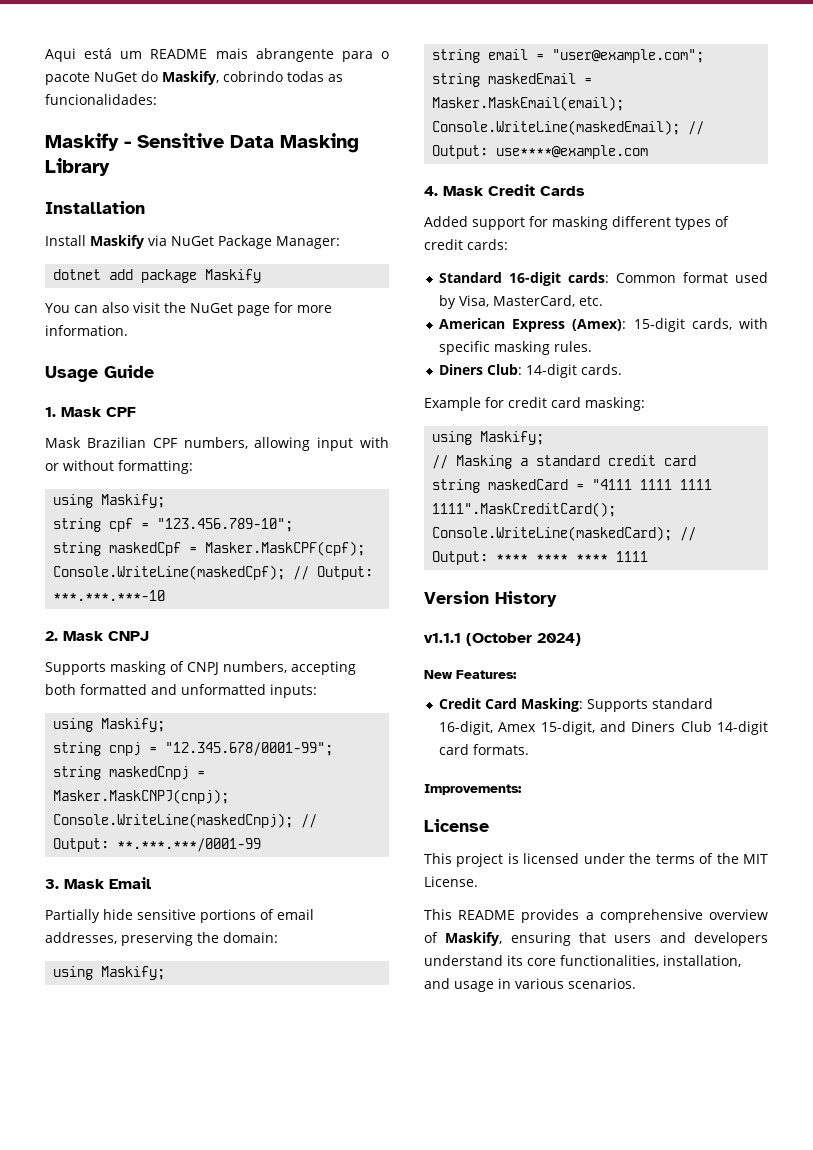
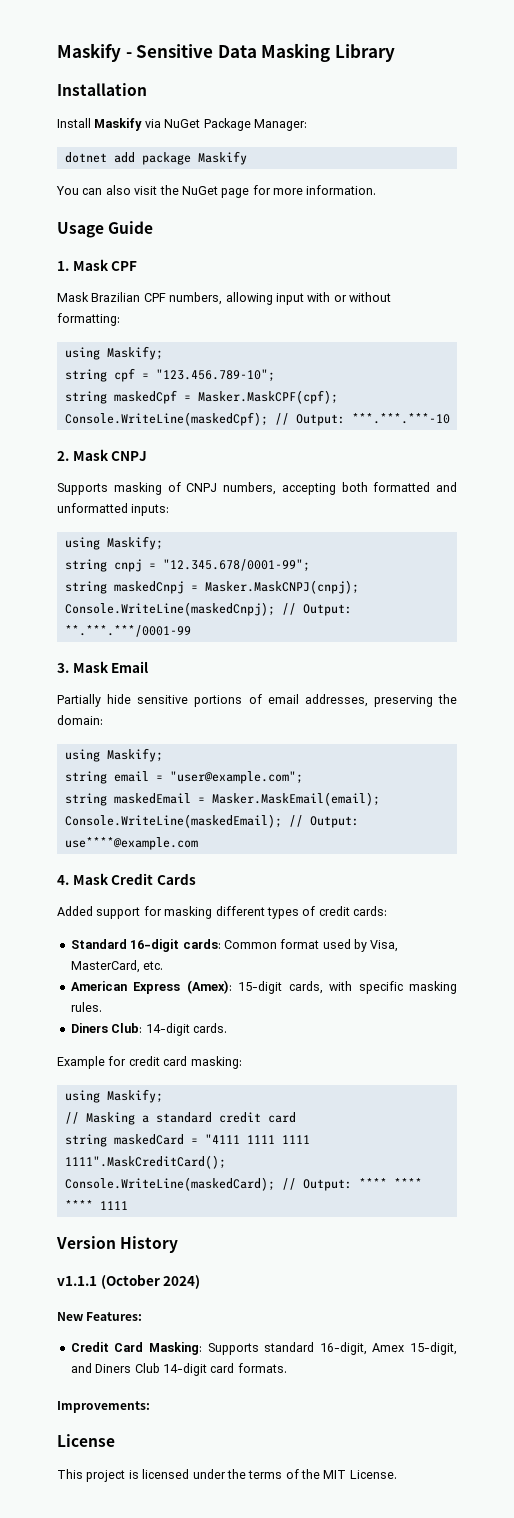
- Aqui está um README mais abrangente para o pacote NuGet do Maskify, cobrindo todas as funcionalidades:
- This README provides a comprehensive overview of Maskify, ensuring that users and developers understand its core functionalities, installation, and usage in various scenarios.

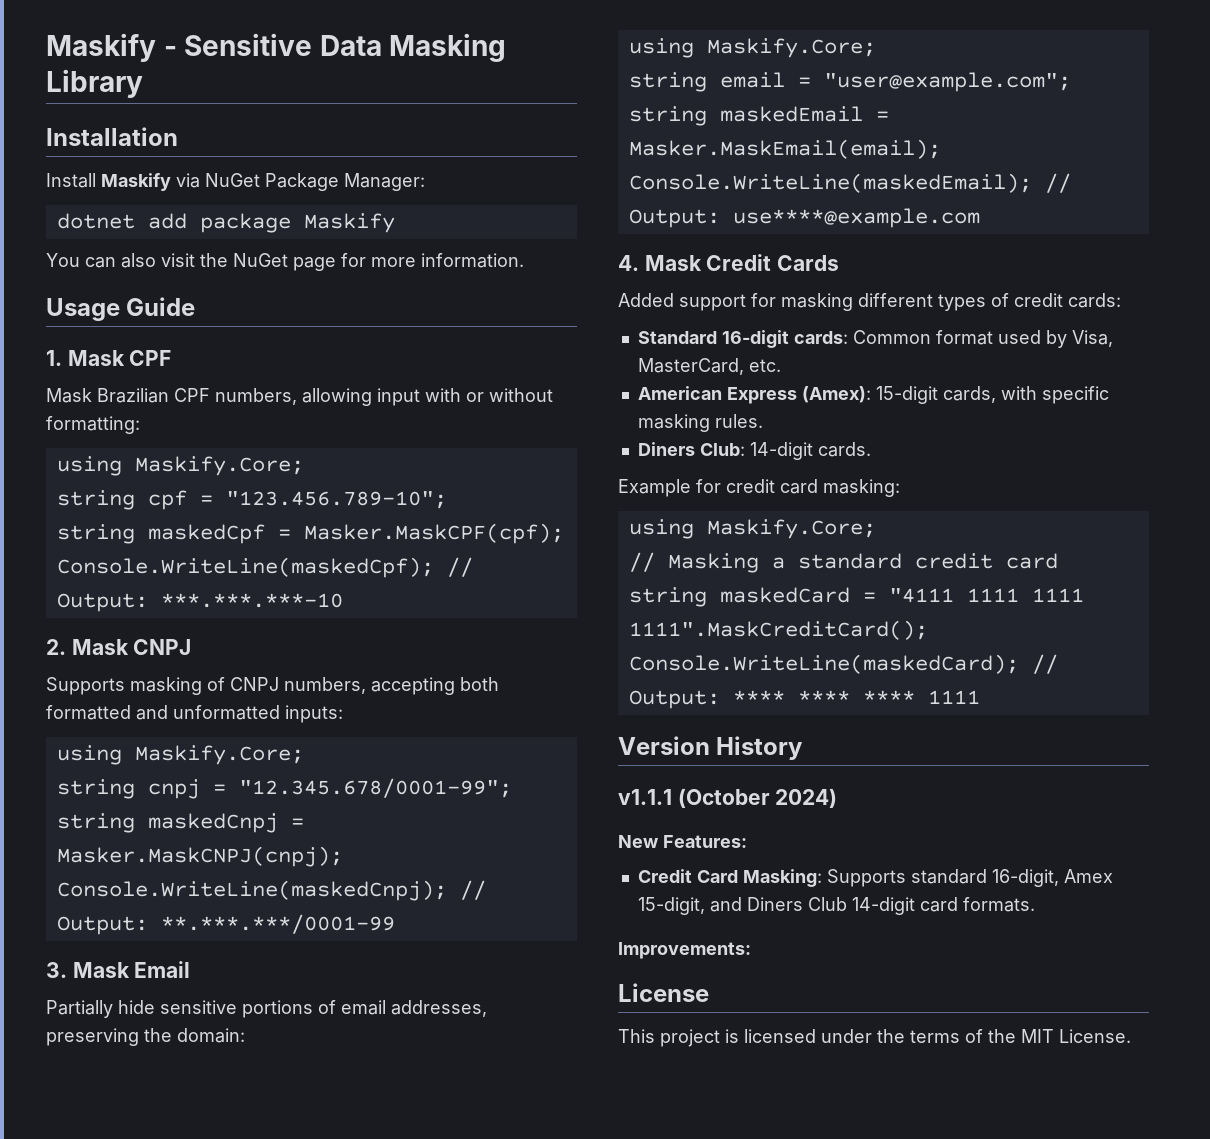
  Mask Brazilian CPF numbers, allowing input with or without formatting:
- using Maskify;
+ using Maskify.Core;
  Supports masking of CNPJ numbers, accepting both formatted and unformatted inputs:
- using Maskify;
+ using Maskify.Core;
  Partially hide sensitive portions of email addresses, preserving the domain:
- using Maskify;
+ using Maskify.Core;
  Example for credit card masking:
- using Maskify;
+ using Maskify.Core;

